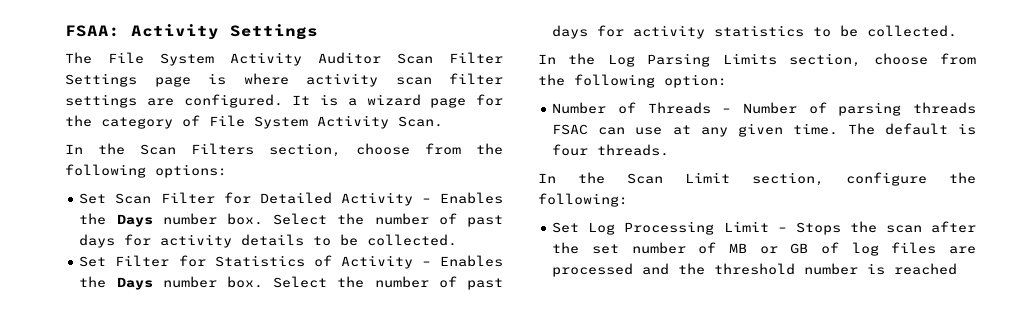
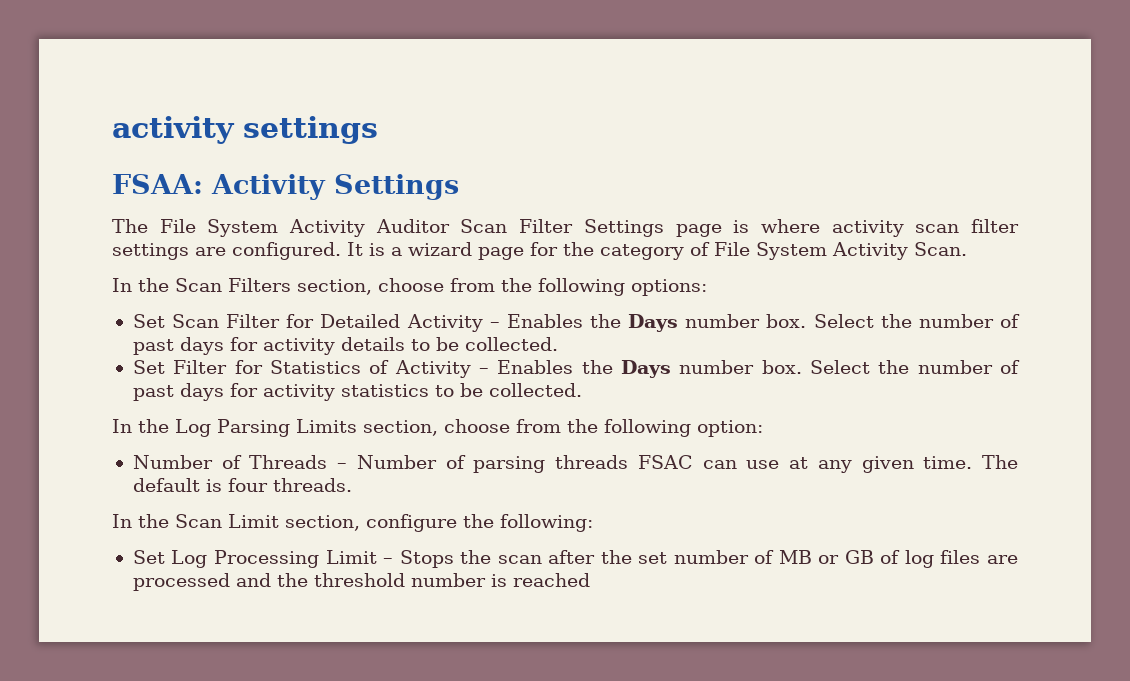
+ activity settings

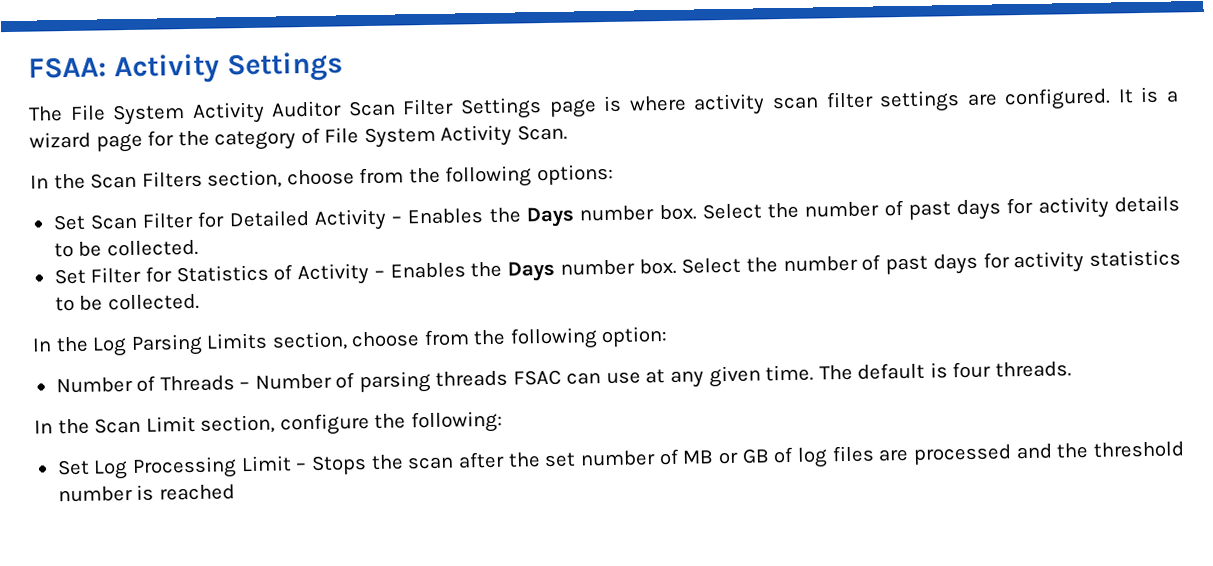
- activity settings

